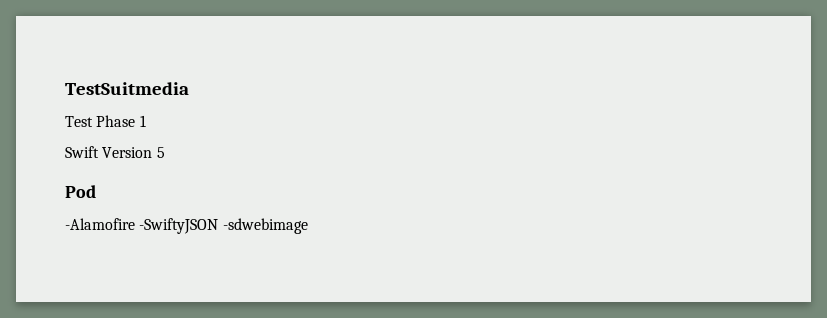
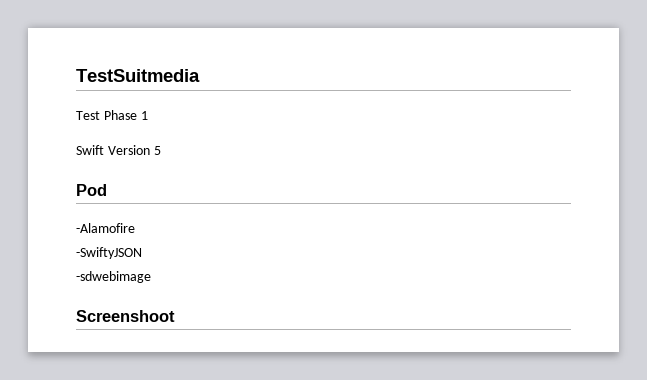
- -Alamofire -SwiftyJSON -sdwebimage
+ -Alamofire
+ -SwiftyJSON
+ -sdwebimage
+ Screenshoot

